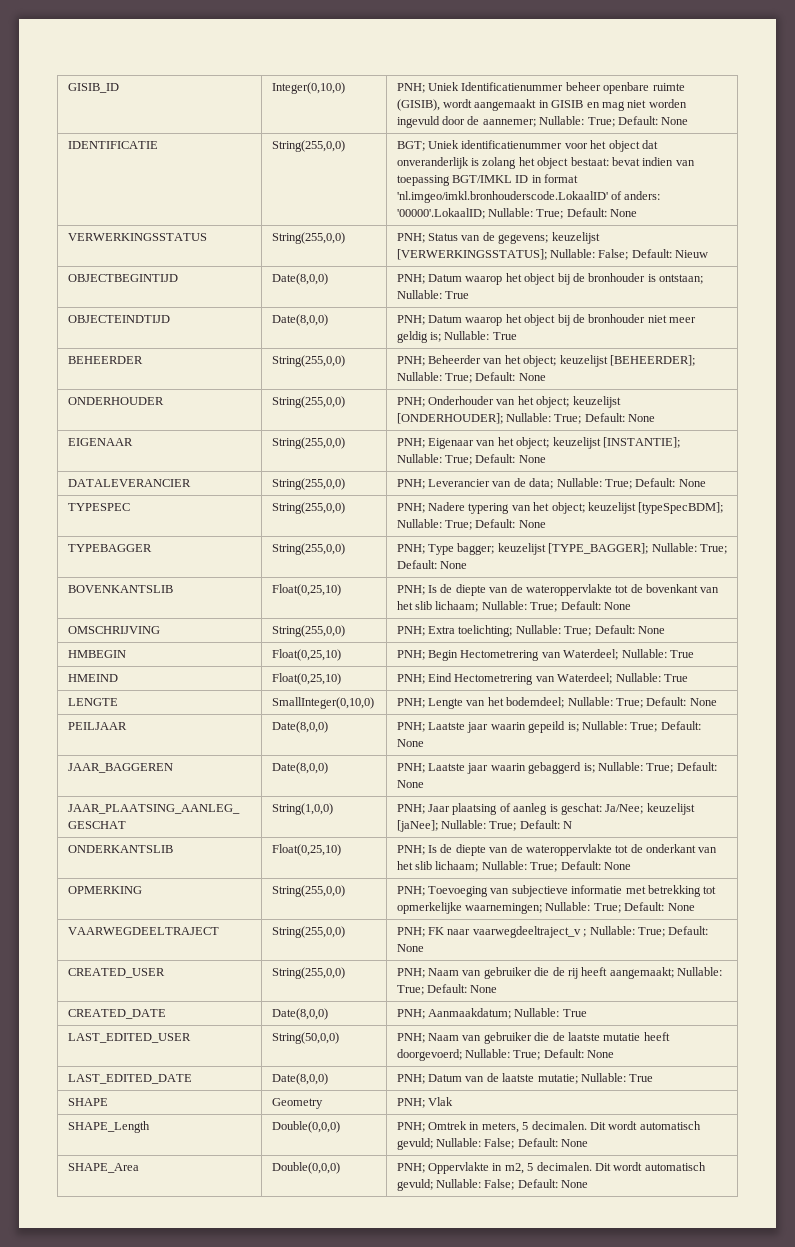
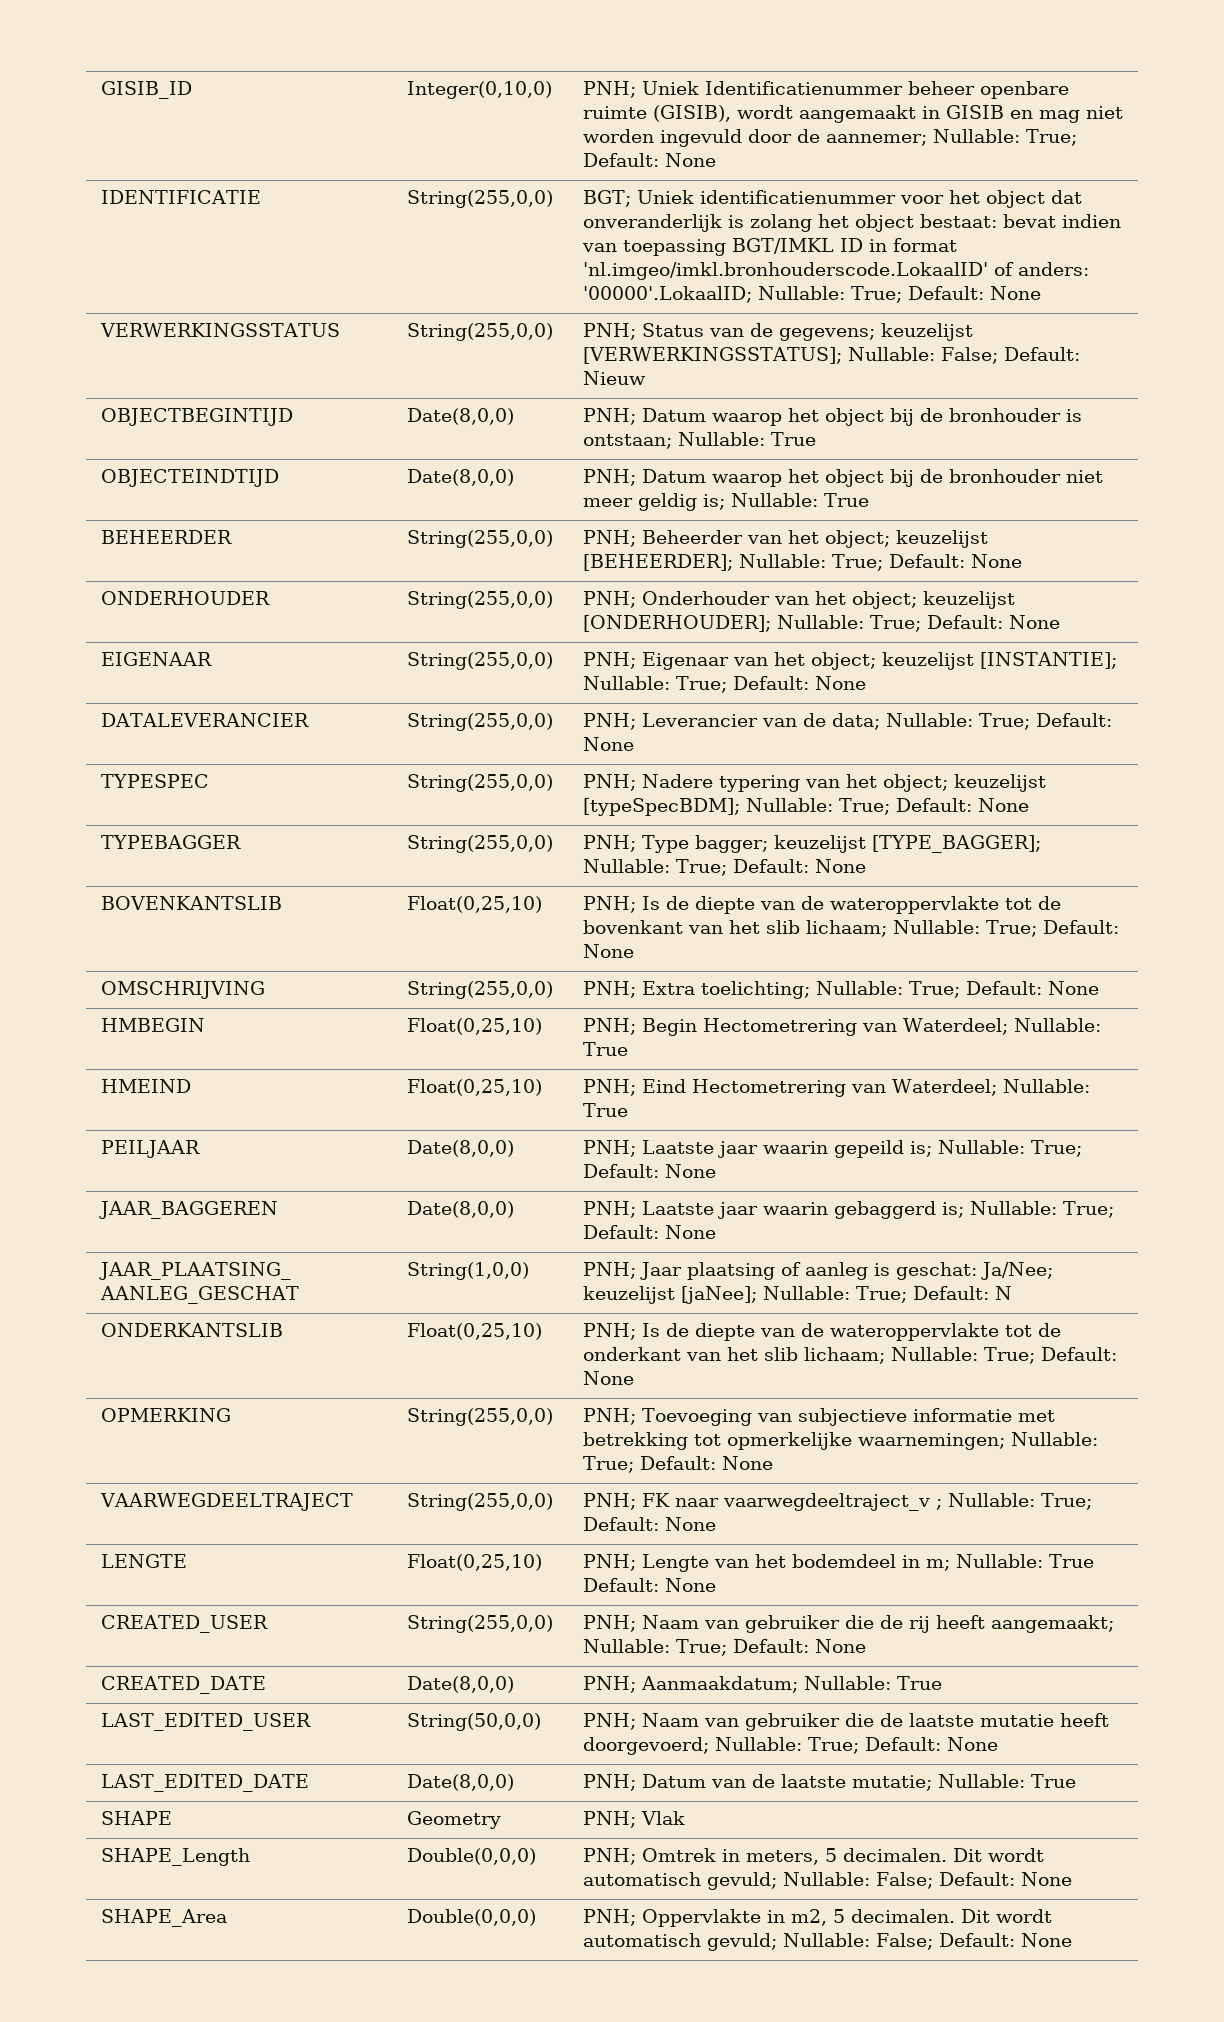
- LENGTE | SmallInteger(0,10,0) | PNH; Lengte van het bodemdeel; Nullable: True; Default: None
+ LENGTE | Float(0,25,10) | PNH; Lengte van het bodemdeel in m; Nullable: True Default: None

